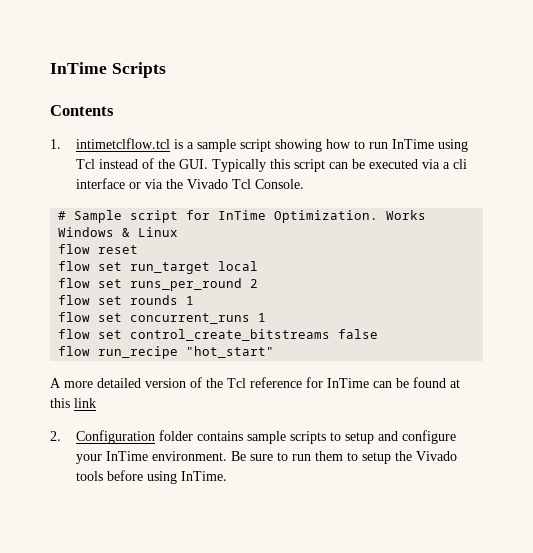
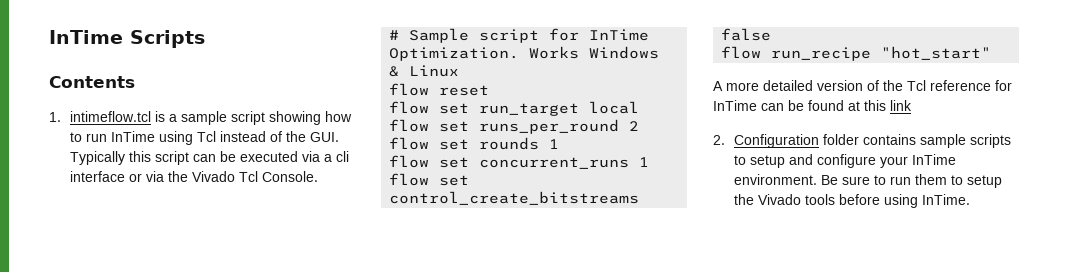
- 1. intimetclflow.tcl is a sample script showing how to run InTime using Tcl instead of the GUI. Typically this script can be executed via a cli interface or via the Vivado Tcl Console.
+ 1. intimeflow.tcl is a sample script showing how to run InTime using Tcl instead of the GUI. Typically this script can be executed via a cli interface or via the Vivado Tcl Console.

